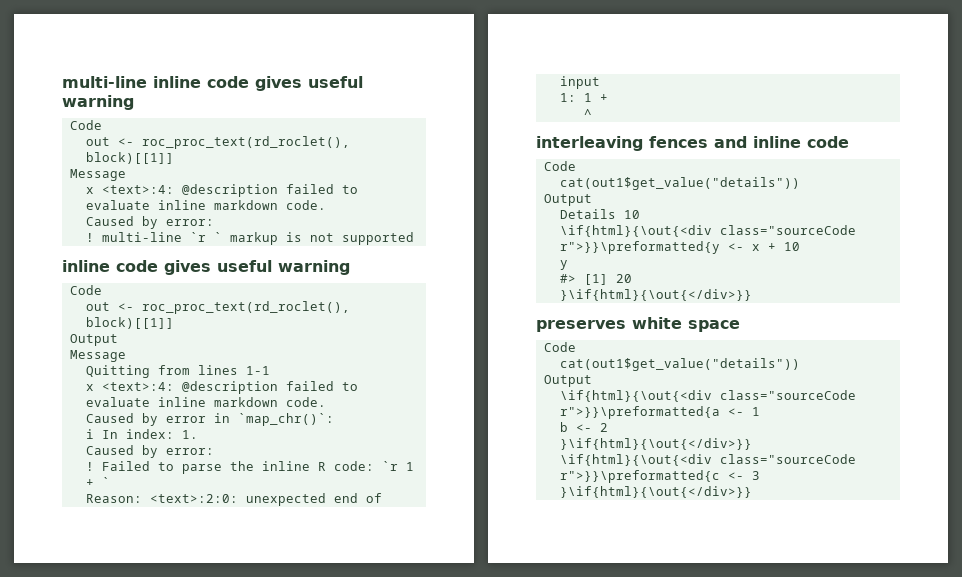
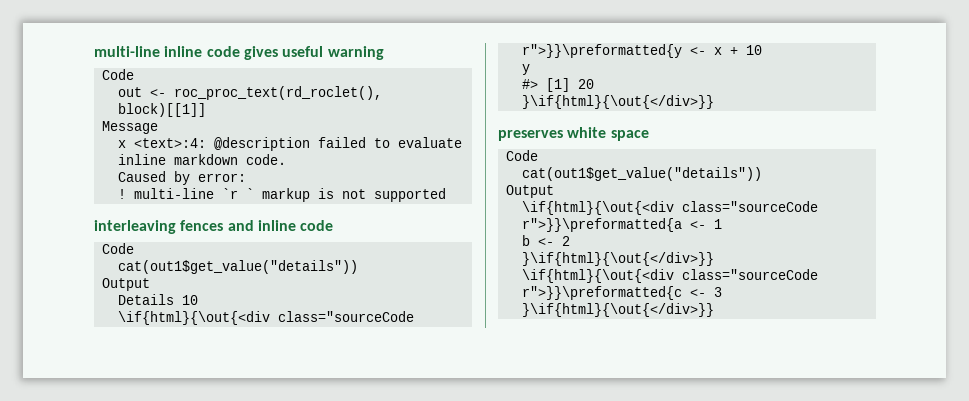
  ! multi-line `r ` markup is not supported
- inline code gives useful warning
- Code
- out <- roc_proc_text(rd_roclet(), block)[[1]]
- Output
- Message
- Quitting from lines 1-1
- x <text>:4: @description failed to evaluate inline markdown code.
- Caused by error in `map_chr()`:
- i In index: 1.
- Caused by error:
- ! Failed to parse the inline R code: `r 1 + `
- Reason: <text>:2:0: unexpected end of input
- 1: 1 +
- ^

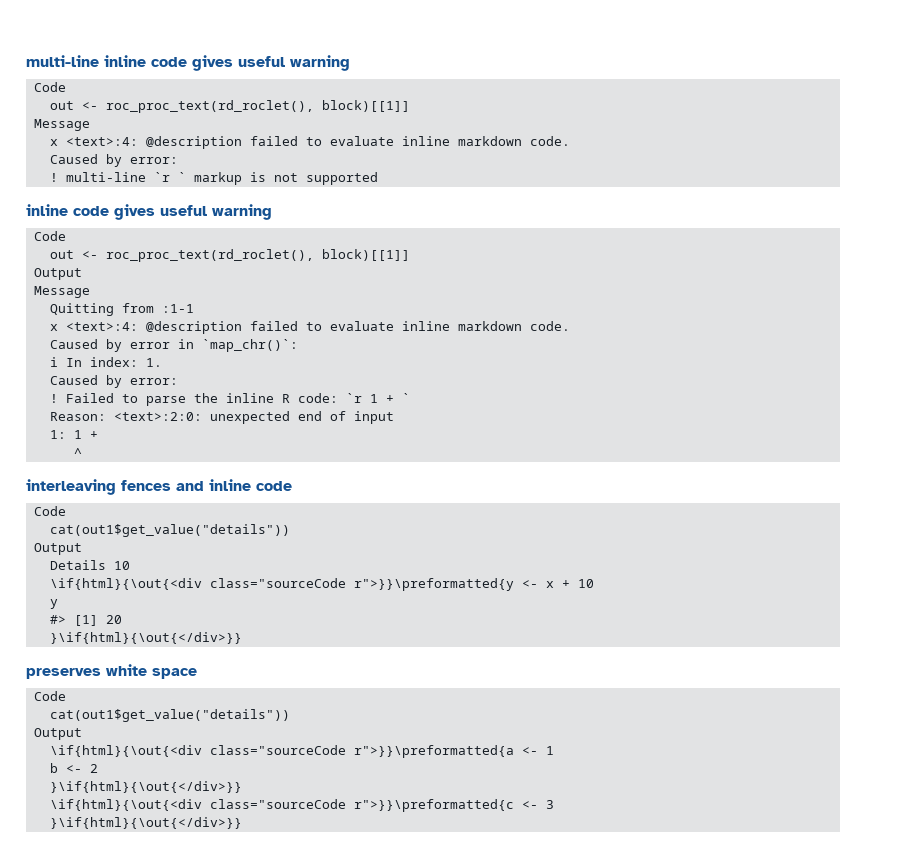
  ! multi-line `r ` markup is not supported
+ inline code gives useful warning
+ Code
+ out <- roc_proc_text(rd_roclet(), block)[[1]]
+ Output
+ Message
+ Quitting from :1-1
+ x <text>:4: @description failed to evaluate inline markdown code.
+ Caused by error in `map_chr()`:
+ i In index: 1.
+ Caused by error:
+ ! Failed to parse the inline R code: `r 1 + `
+ Reason: <text>:2:0: unexpected end of input
+ 1: 1 +
+ ^

